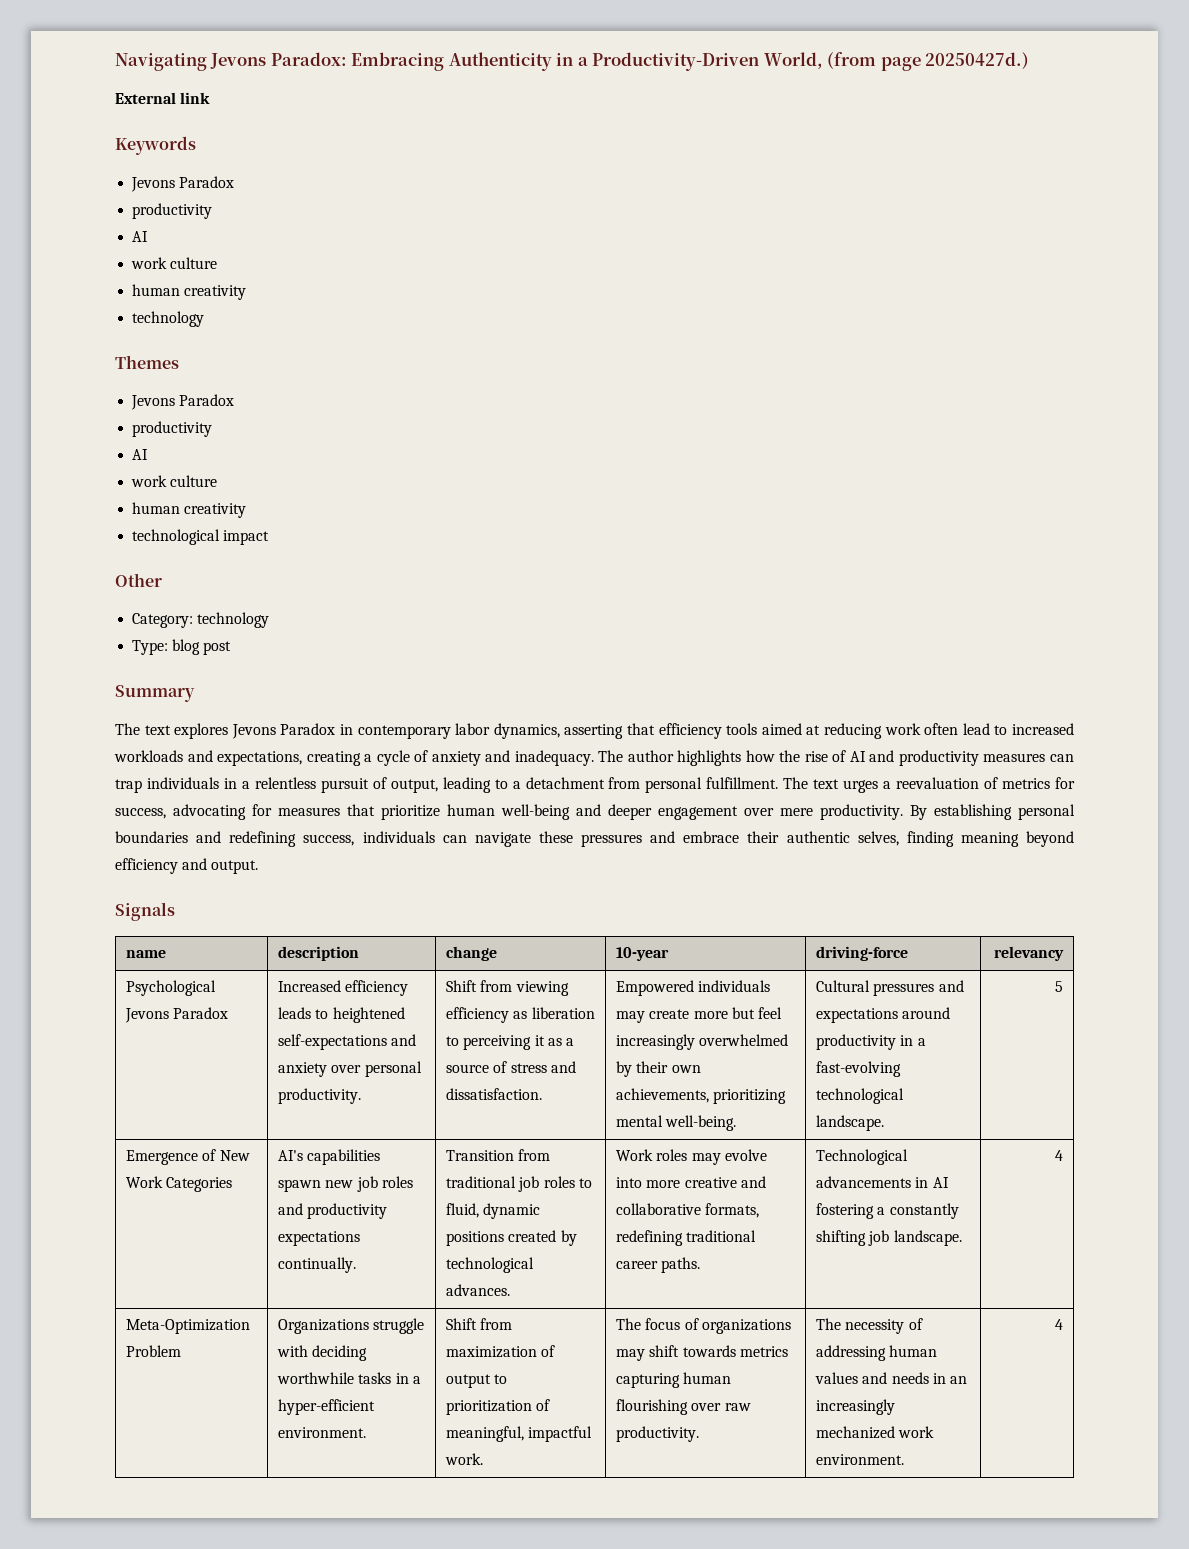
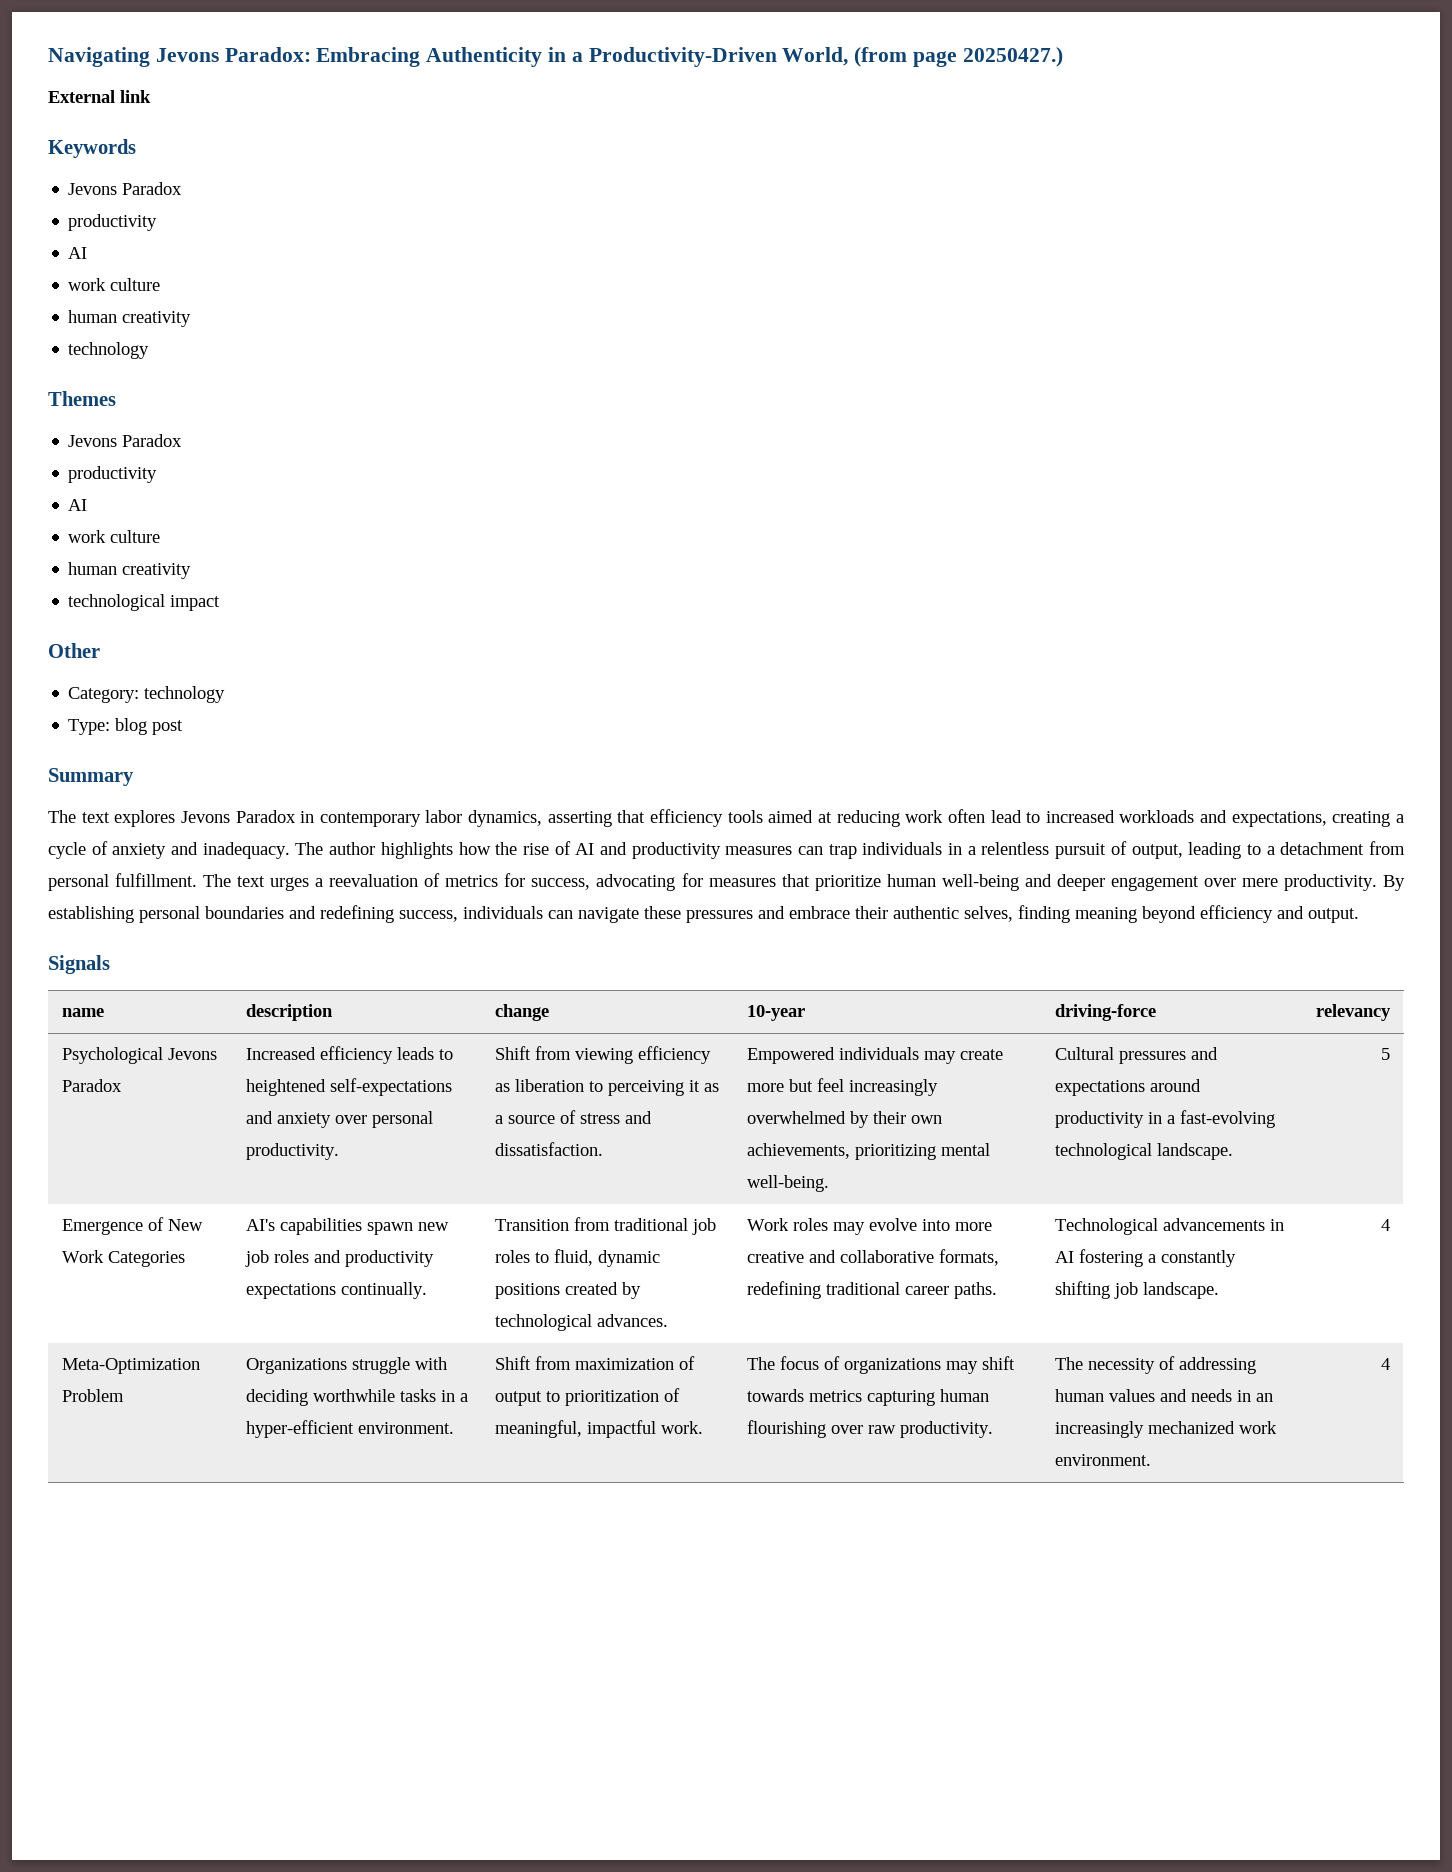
- Navigating Jevons Paradox: Embracing Authenticity in a Productivity-Driven World, (from page 20250427d.)
+ Navigating Jevons Paradox: Embracing Authenticity in a Productivity-Driven World, (from page 20250427.)

